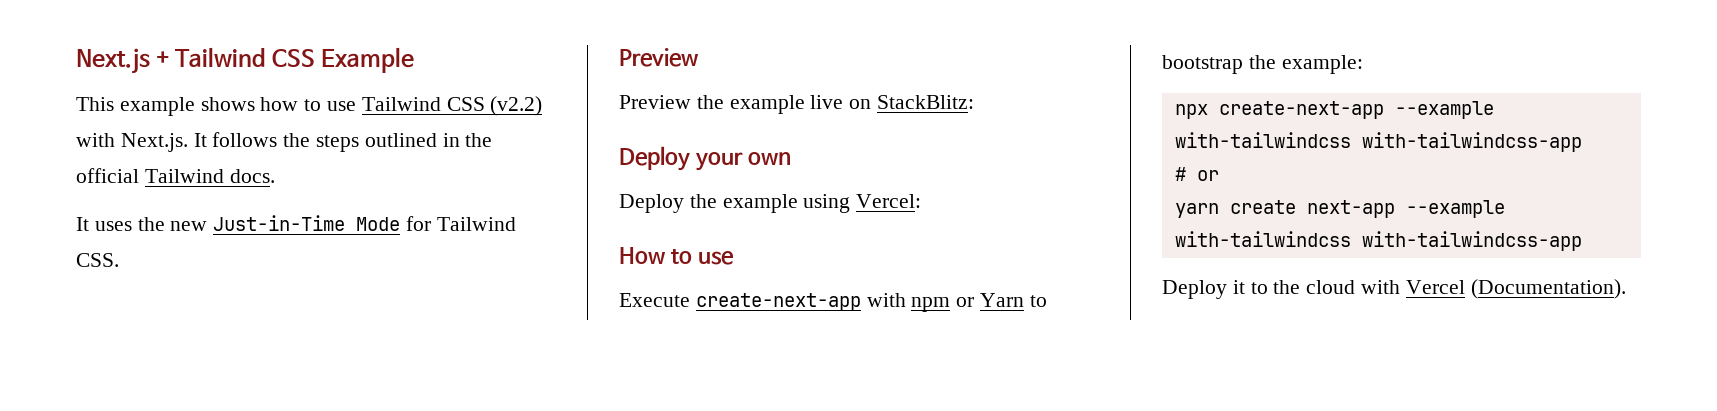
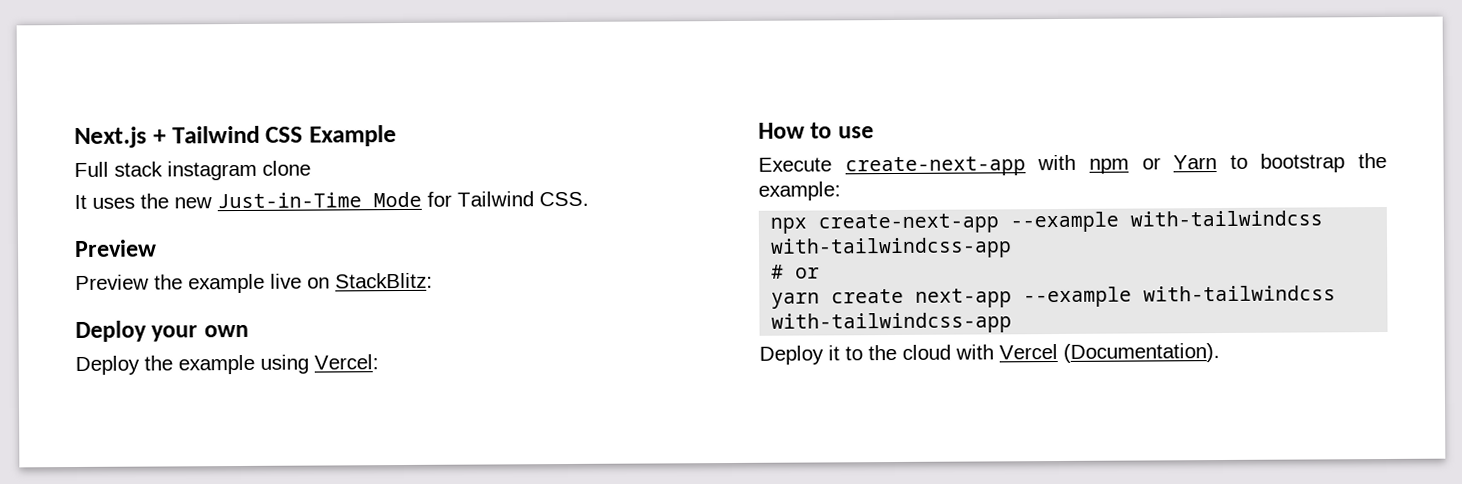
- This example shows how to use Tailwind CSS (v2.2) with Next.js. It follows the steps outlined in the official Tailwind docs.
+ Full stack instagram clone

